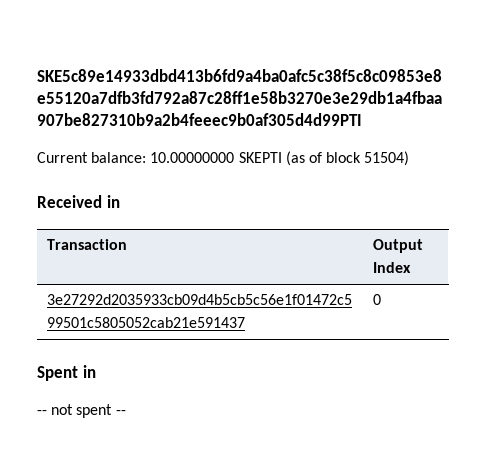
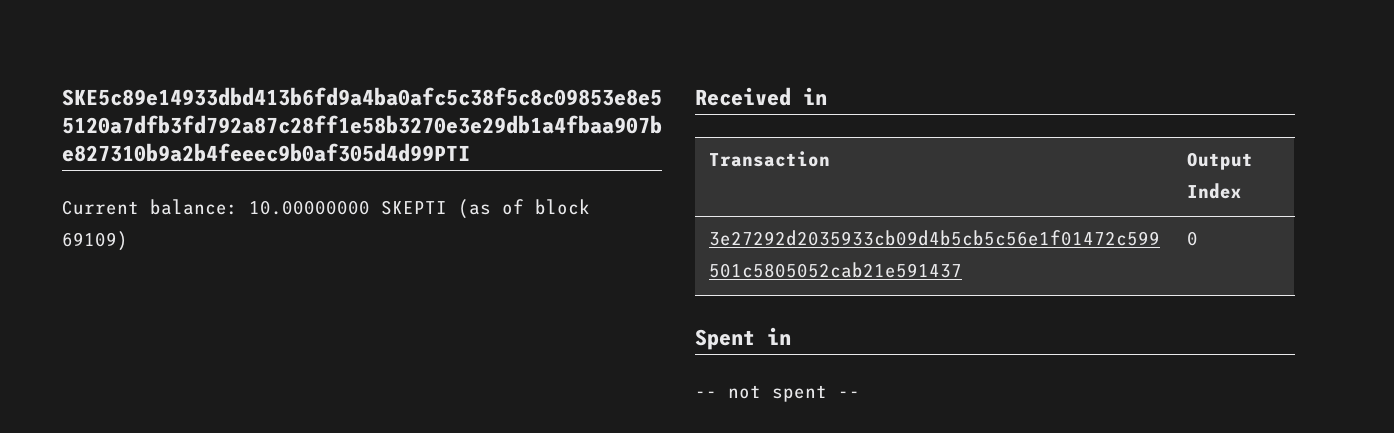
- Current balance: 10.00000000 SKEPTI (as of block 51504)
+ Current balance: 10.00000000 SKEPTI (as of block 69109)

